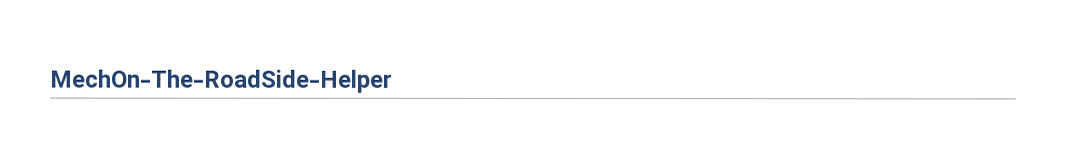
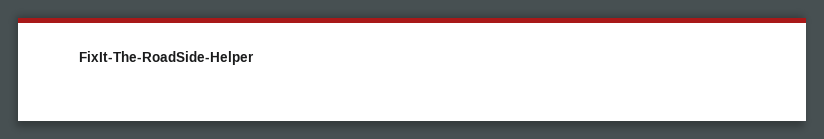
- MechOn-The-RoadSide-Helper
+ FixIt-The-RoadSide-Helper

